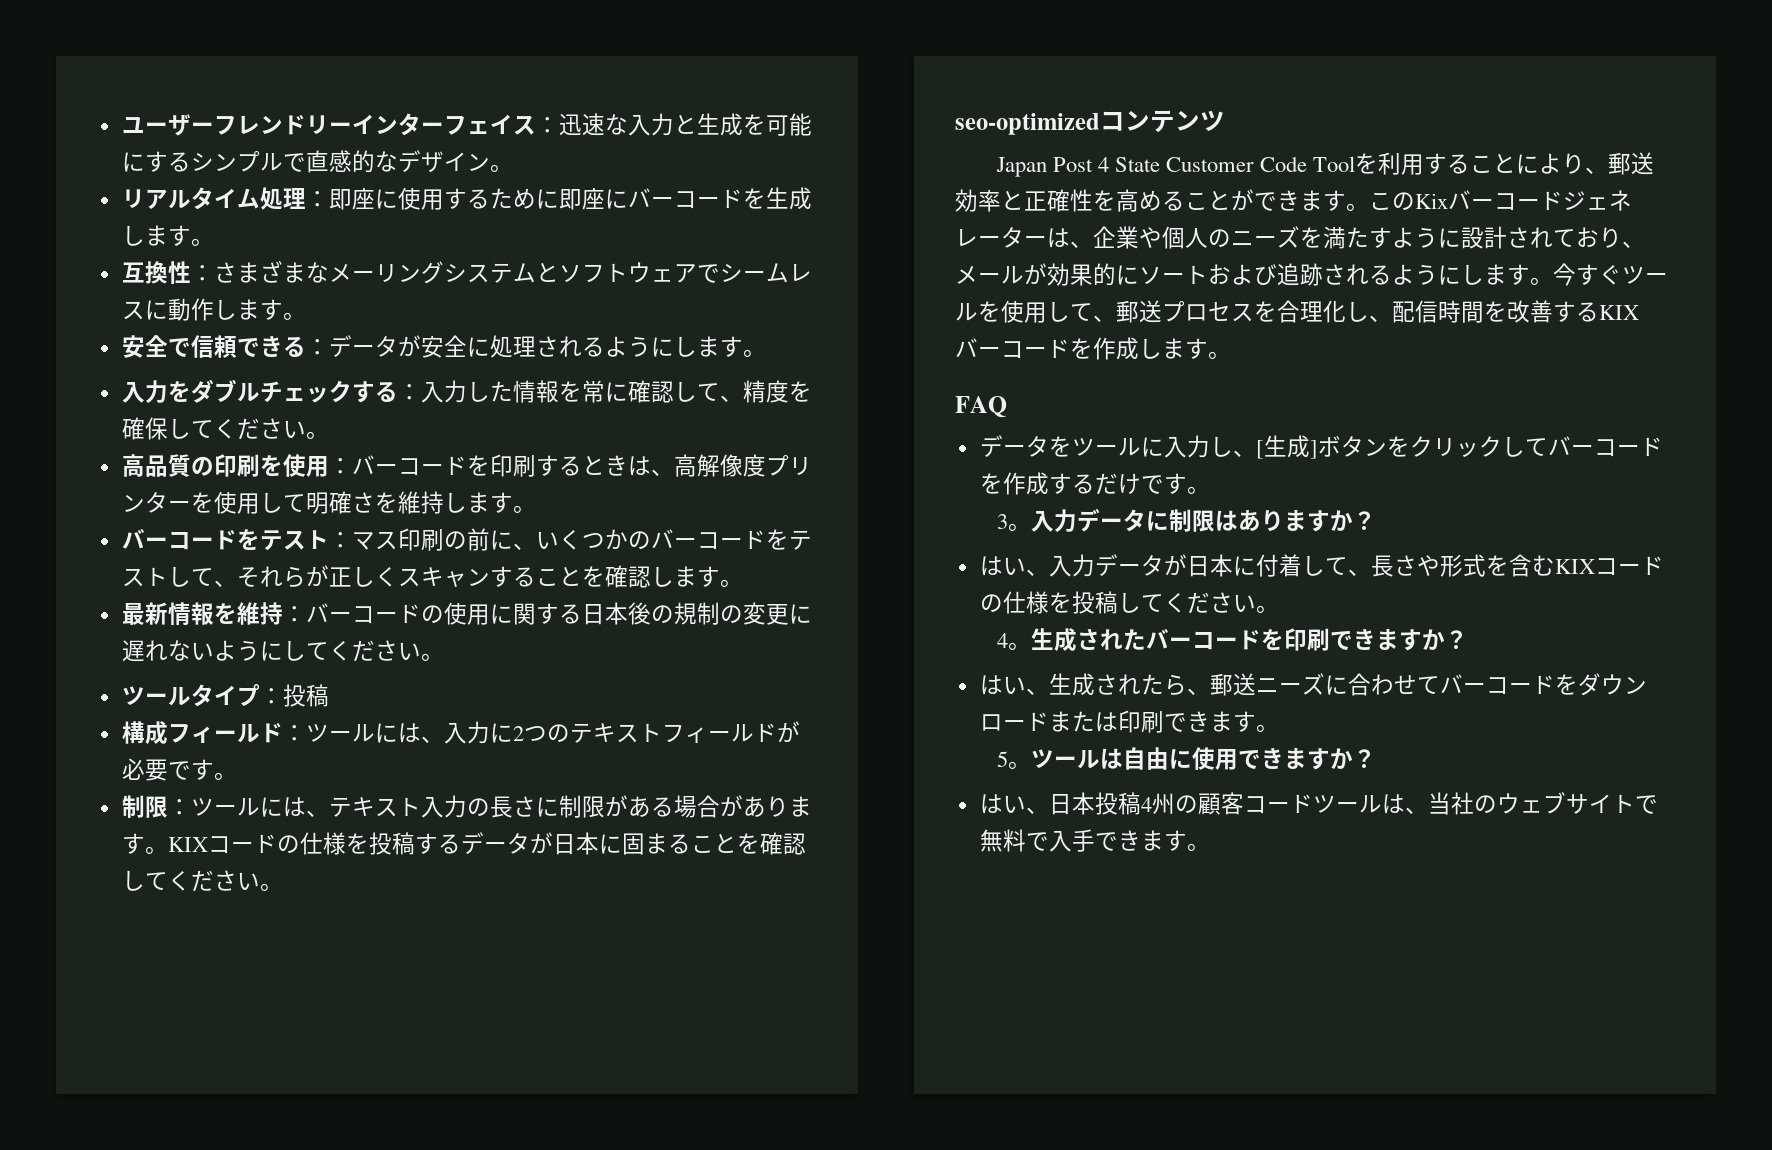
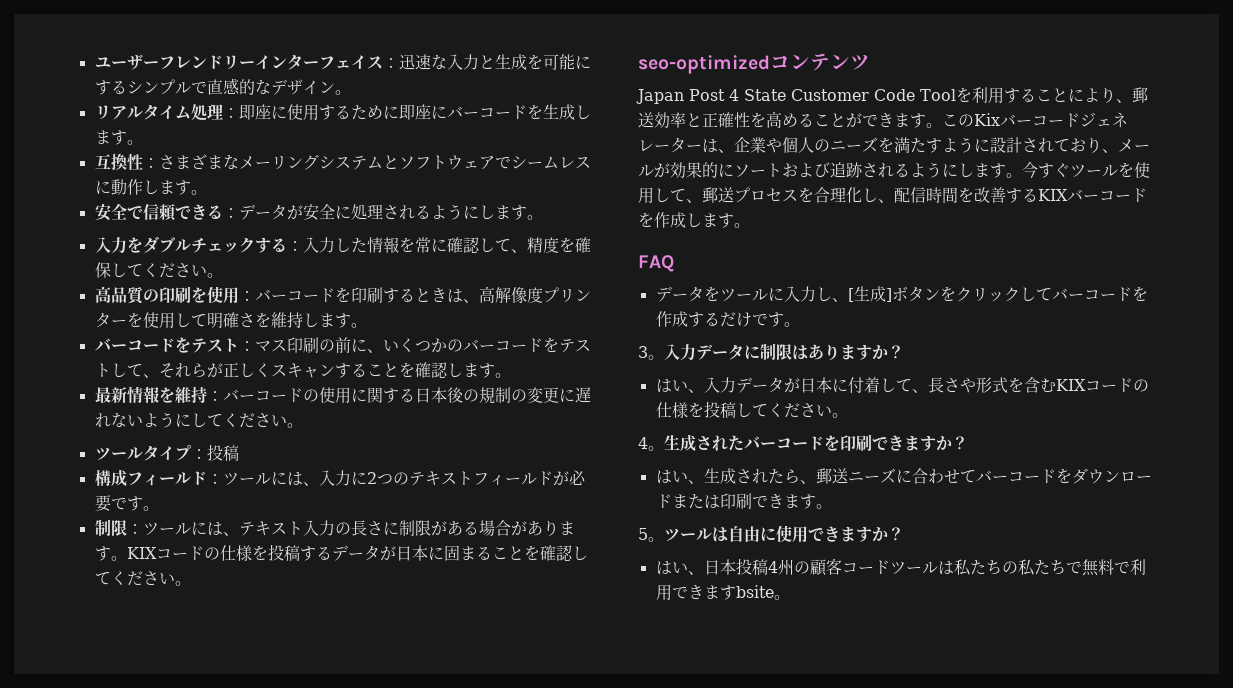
- はい、日本投稿4州の顧客コードツールは、当社のウェブサイトで無料で入手できます。
+ はい、日本投稿4州の顧客コードツールは私たちの私たちで無料で利用できますbsite。

